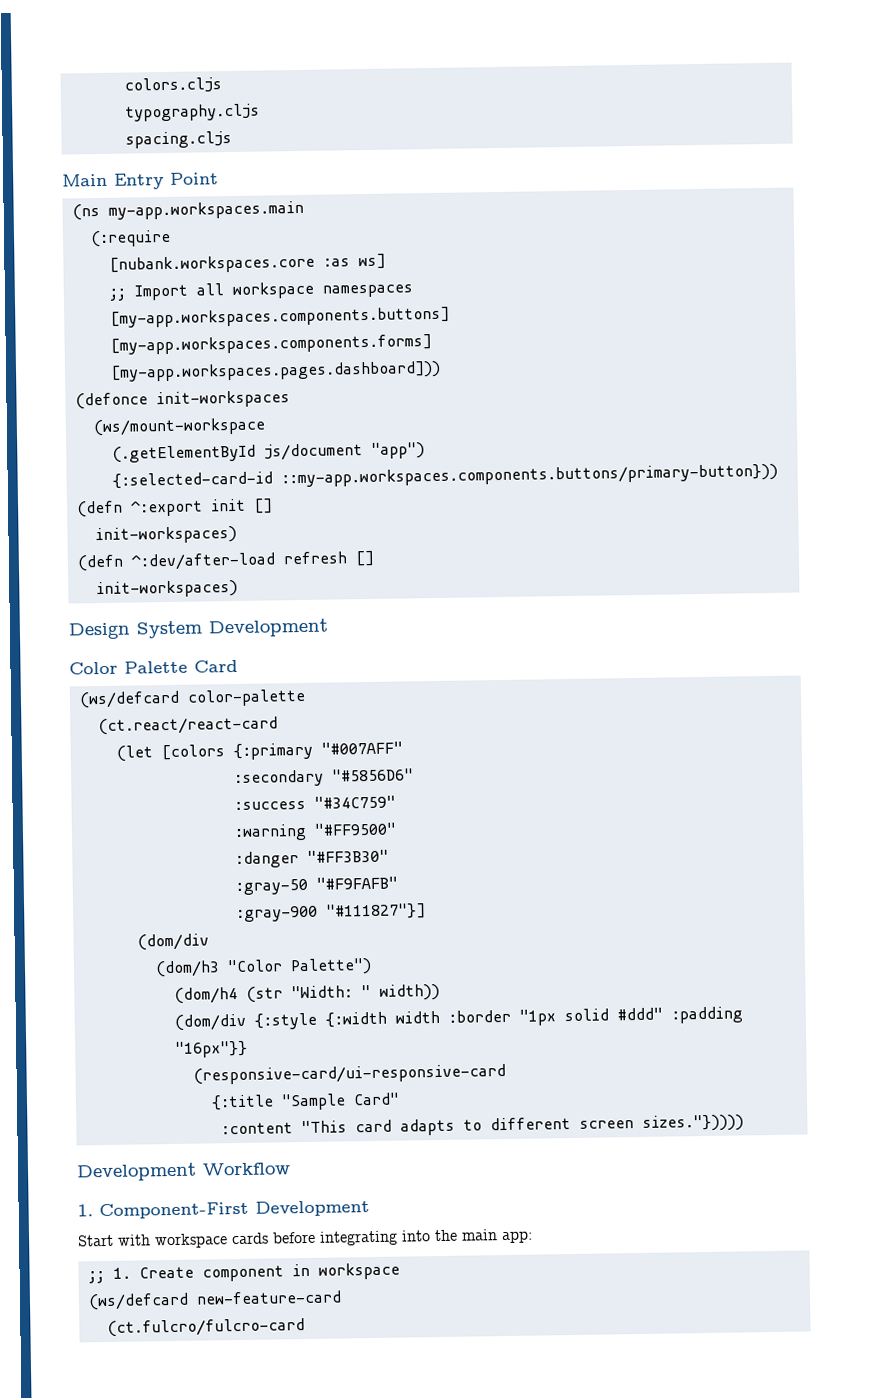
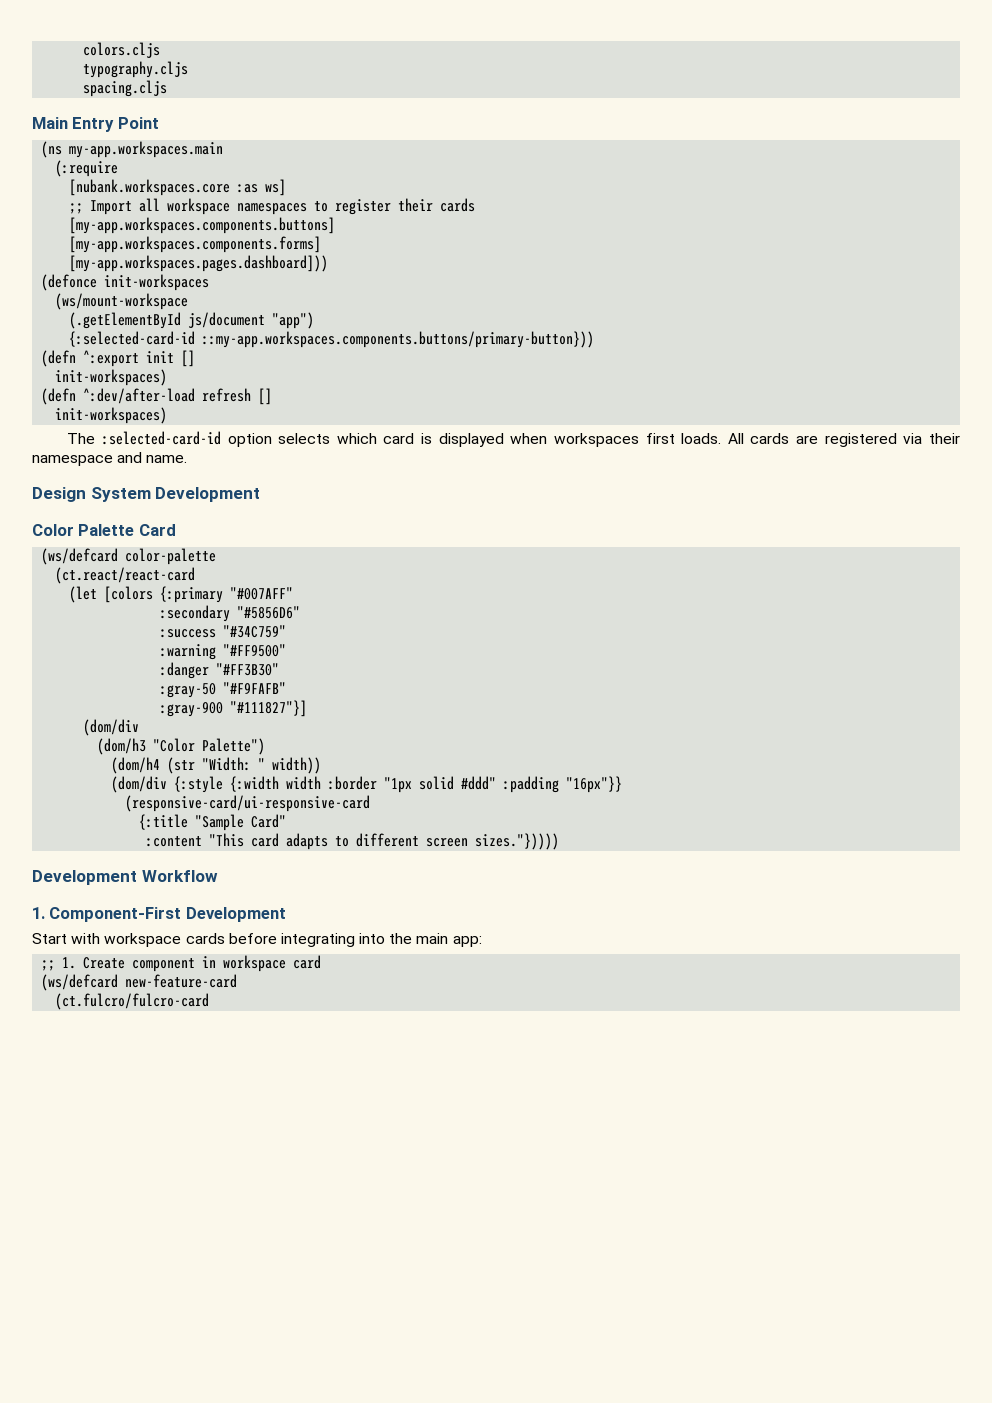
- ;; Import all workspace namespaces
+ ;; Import all workspace namespaces to register their cards
+ The :selected-card-id option selects which card is displayed when workspaces first loads. All cards are registered via their namespace and name.
- ;; 1. Create component in workspace
+ ;; 1. Create component in workspace card

